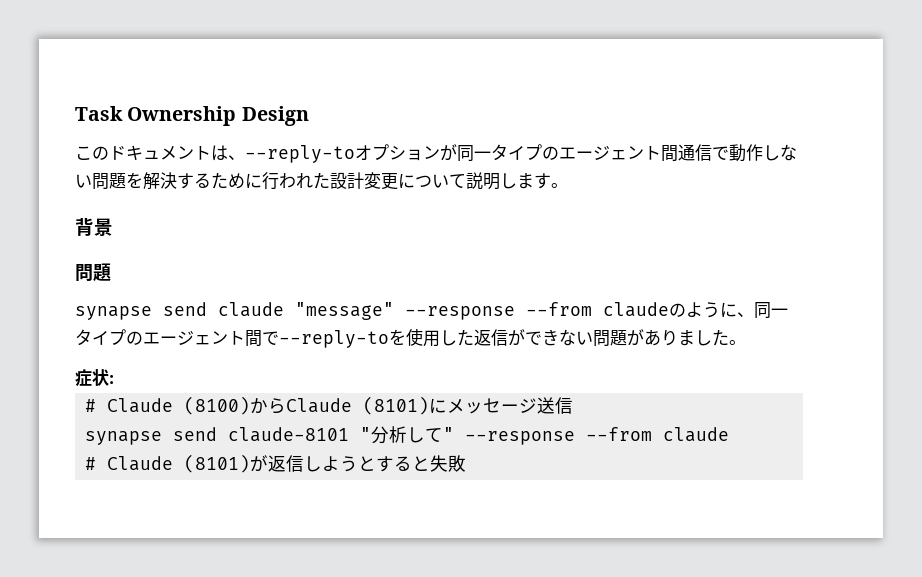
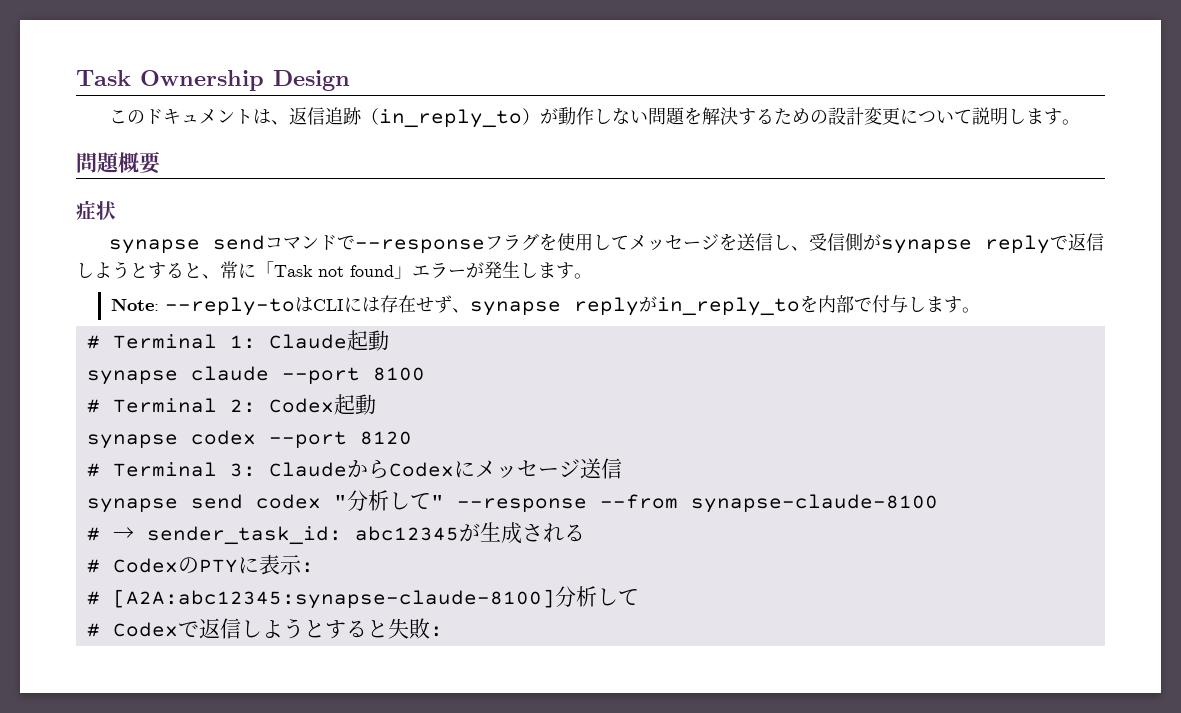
- このドキュメントは、--reply-toオプションが同一タイプのエージェント間通信で動作しない問題を解決するために行われた設計変更について説明します。
+ このドキュメントは、返信追跡（in_reply_to）が動作しない問題を解決するための設計変更について説明します。
- 背景
- 問題
- synapse send claude "message" --response --from claudeのように、同一タイプのエージェント間で--reply-toを使用した返信ができない問題がありました。
- 症状:
- # Claude (8100)からClaude (8101)にメッセージ送信
+ 問題概要
+ 症状
+ synapse sendコマンドで--responseフラグを使用してメッセージを送信し、受信側がsynapse replyで返信しようとすると、常に「Task not found」エラーが発生します。
+ Note: --reply-toはCLIには存在せず、synapse replyがin_reply_toを内部で付与します。
+ # Terminal 1: Claude起動
+ synapse claude --port 8100
+ # Terminal 2: Codex起動
+ synapse codex --port 8120
+ # Terminal 3: ClaudeからCodexにメッセージ送信
- synapse send claude-8101 "分析して" --response --from claude
- # Claude (8101)が返信しようとすると失敗
+ synapse send codex "分析して" --response --from synapse-claude-8100
+ # → sender_task_id: abc12345が生成される
+ # CodexのPTYに表示:
+ # [A2A:abc12345:synapse-claude-8100]分析して
+ # Codexで返信しようとすると失敗:

